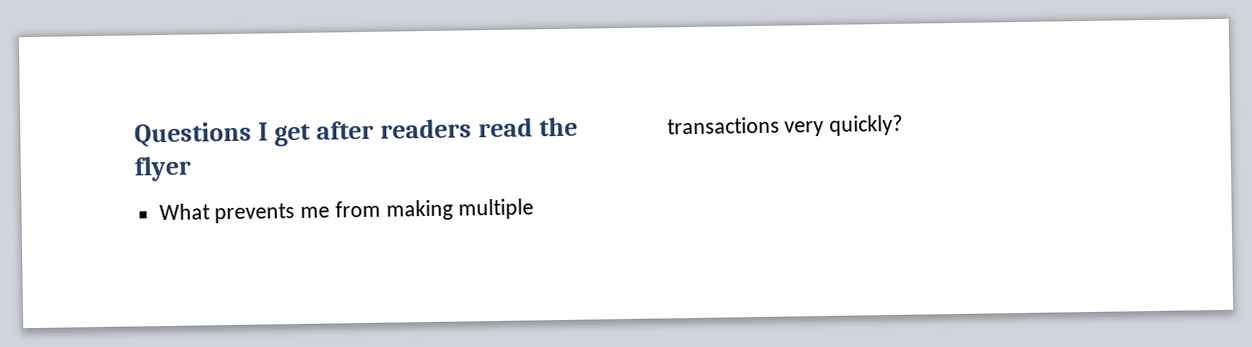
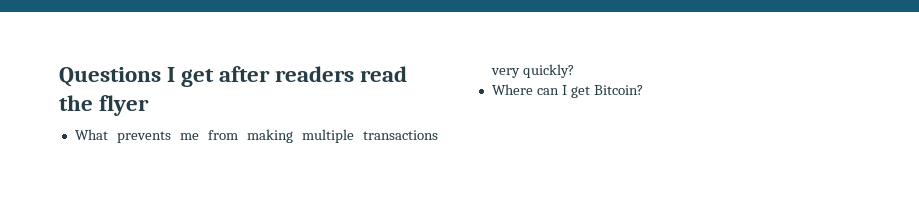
+ Where can I get Bitcoin?

